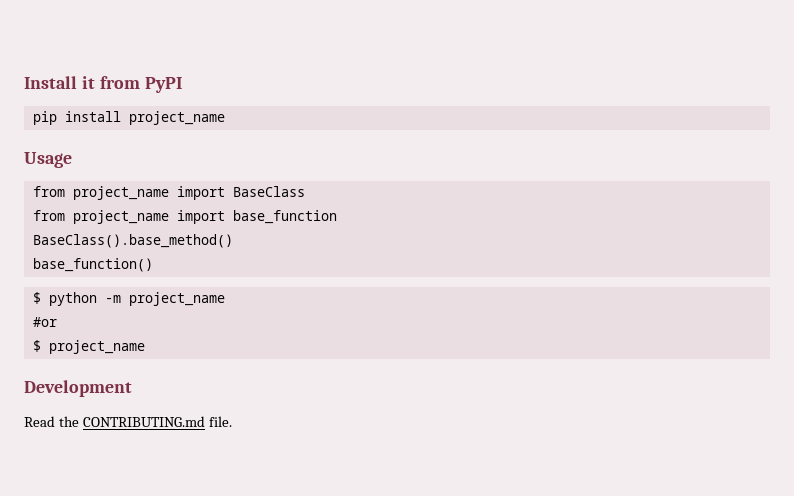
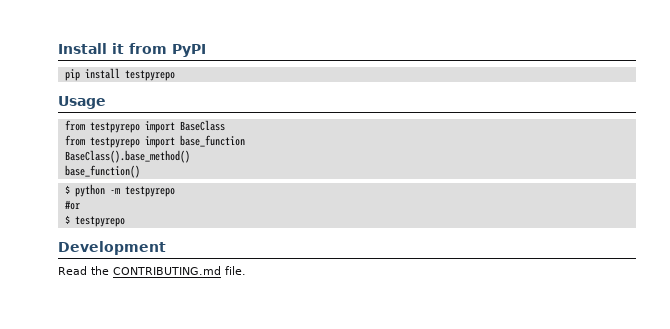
- pip install project_name
+ pip install testpyrepo
- from project_name import BaseClass
+ from testpyrepo import BaseClass
- from project_name import base_function
+ from testpyrepo import base_function
- $ python -m project_name
+ $ python -m testpyrepo
- $ project_name
+ $ testpyrepo

